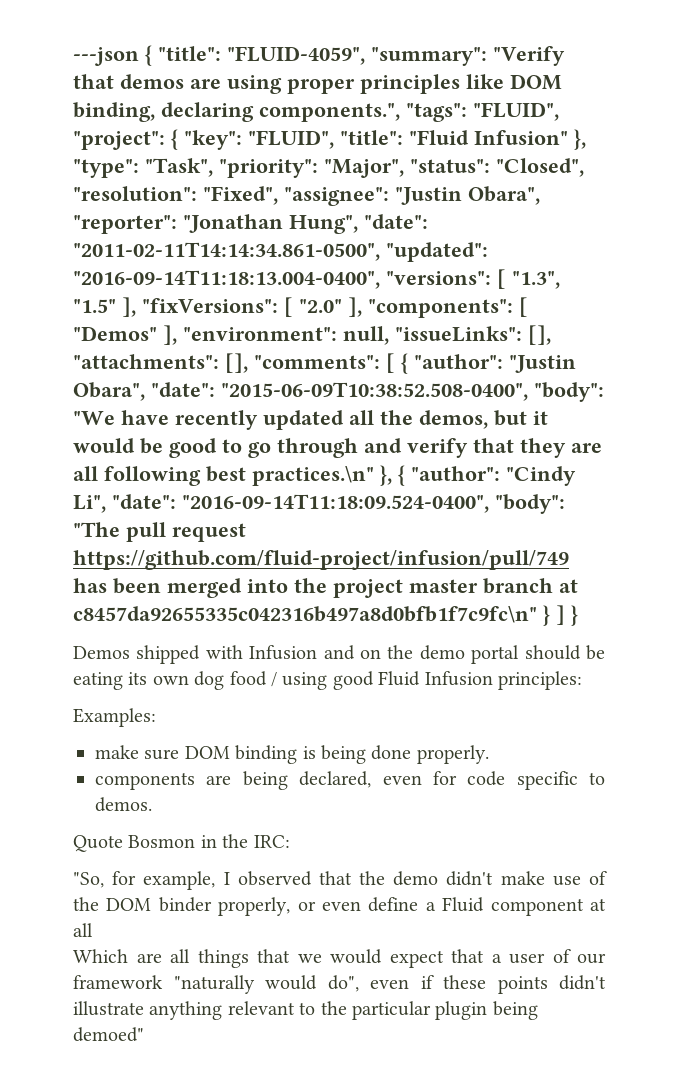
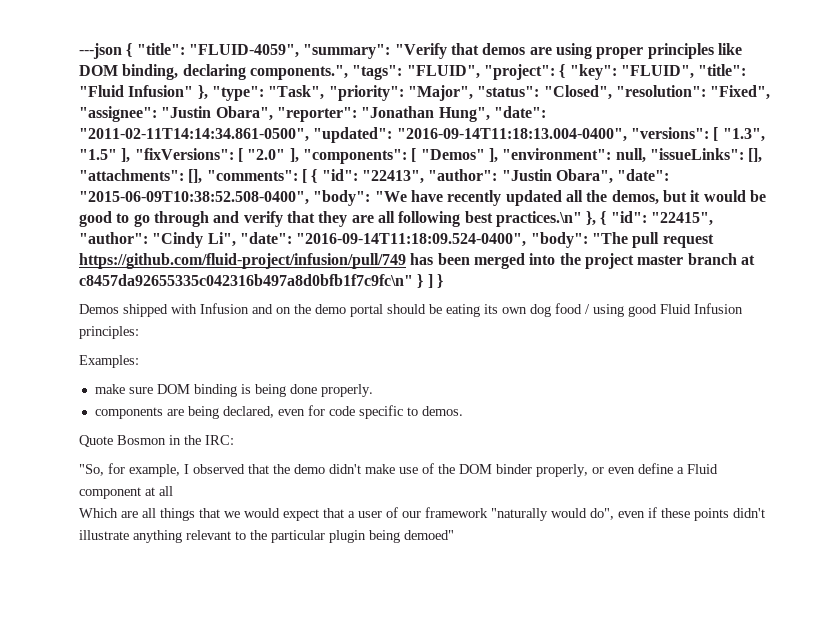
- [ { "author":
+ [ { "id": "22413", "author":
- "We have recently updated all the demos, but it would be good to go through and verify that they are all following best practices.\n" }, { "author":
+ "We have recently updated all the demos, but it would be good to go through and verify that they are all following best practices.\n" }, { "id": "22415", "author":

